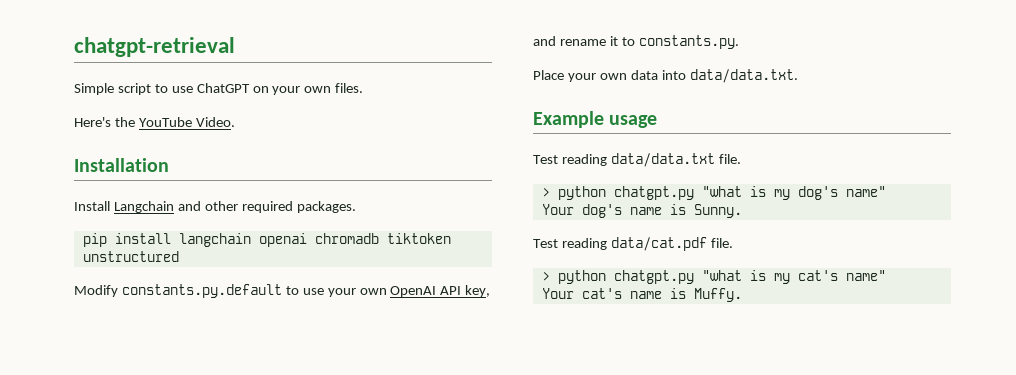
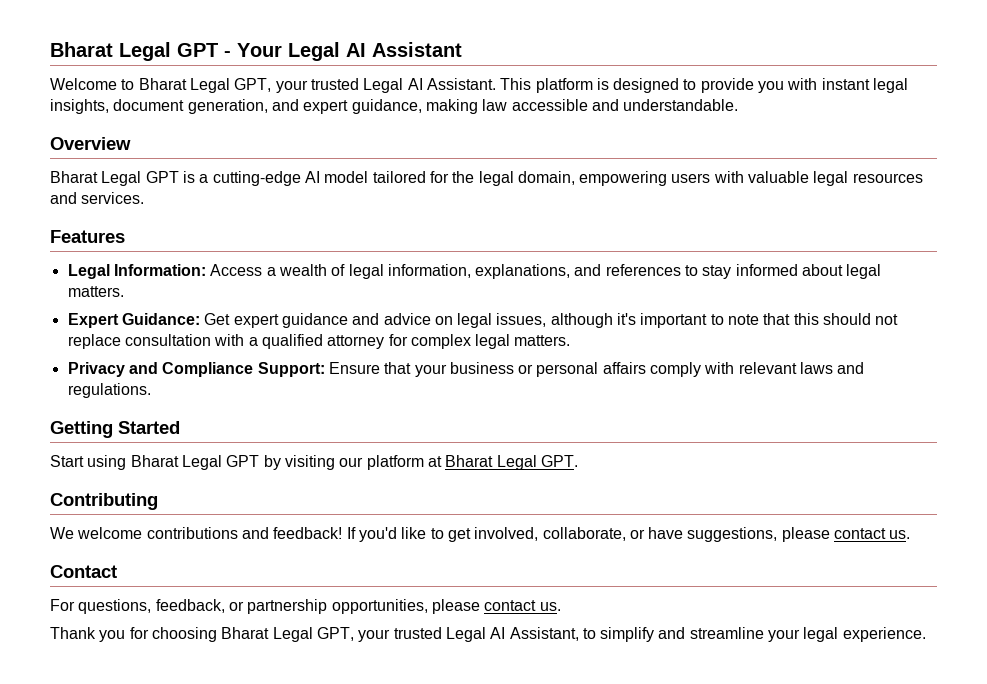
- chatgpt-retrieval
- Simple script to use ChatGPT on your own files.
- Here's the YouTube Video.
- Installation
- Install Langchain and other required packages.
- pip install langchain openai chromadb tiktoken unstructured
- Modify constants.py.default to use your own OpenAI API key, and rename it to constants.py.
- Place your own data into data/data.txt.
- Example usage
- Test reading data/data.txt file.
- > python chatgpt.py "what is my dog's name"
- Your dog's name is Sunny.
- Test reading data/cat.pdf file.
- > python chatgpt.py "what is my cat's name"
- Your cat's name is Muffy.
+ Bharat Legal GPT - Your Legal AI Assistant
+ Welcome to Bharat Legal GPT, your trusted Legal AI Assistant. This platform is designed to provide you with instant legal insights, document generation, and expert guidance, making law accessible and understandable.
+ Overview
+ Bharat Legal GPT is a cutting-edge AI model tailored for the legal domain, empowering users with valuable legal resources and services.
+ Features
+ Legal Information: Access a wealth of legal information, explanations, and references to stay informed about legal matters.
+ Expert Guidance: Get expert guidance and advice on legal issues, although it's important to note that this should not replace consultation with a qualified attorney for complex legal matters.
+ Privacy and Compliance Support: Ensure that your business or personal affairs comply with relevant laws and regulations.
+ Getting Started
+ Start using Bharat Legal GPT by visiting our platform at Bharat Legal GPT.
+ Contributing
+ We welcome contributions and feedback! If you'd like to get involved, collaborate, or have suggestions, please contact us.
+ Contact
+ For questions, feedback, or partnership opportunities, please contact us.
+ Thank you for choosing Bharat Legal GPT, your trusted Legal AI Assistant, to simplify and streamline your legal experience.

